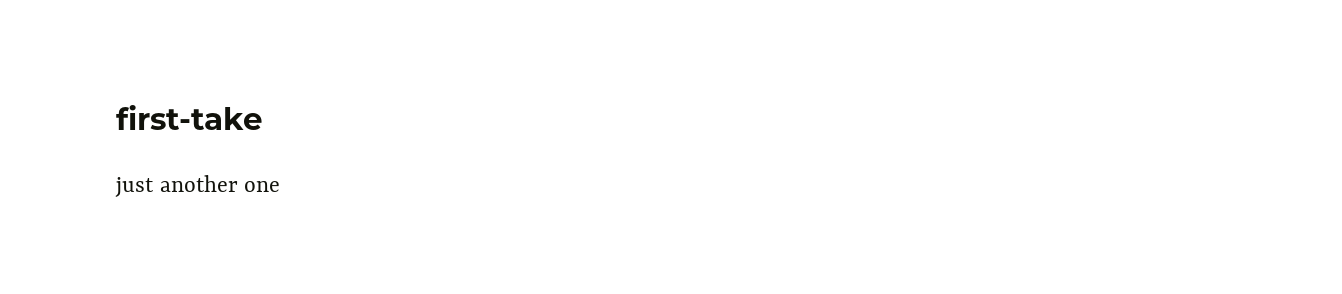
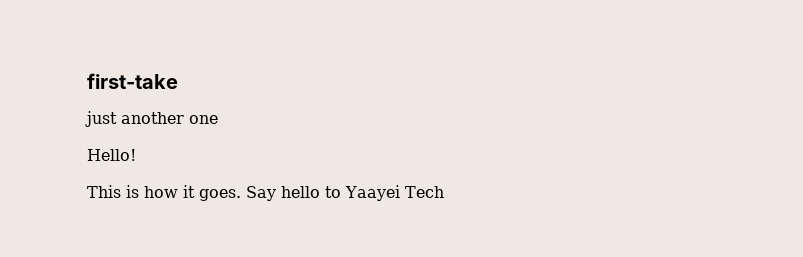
+ Hello!
+ This is how it goes. Say hello to Yaayei Tech

